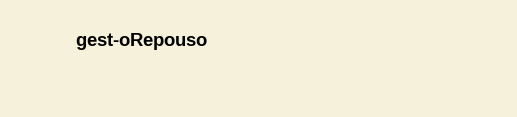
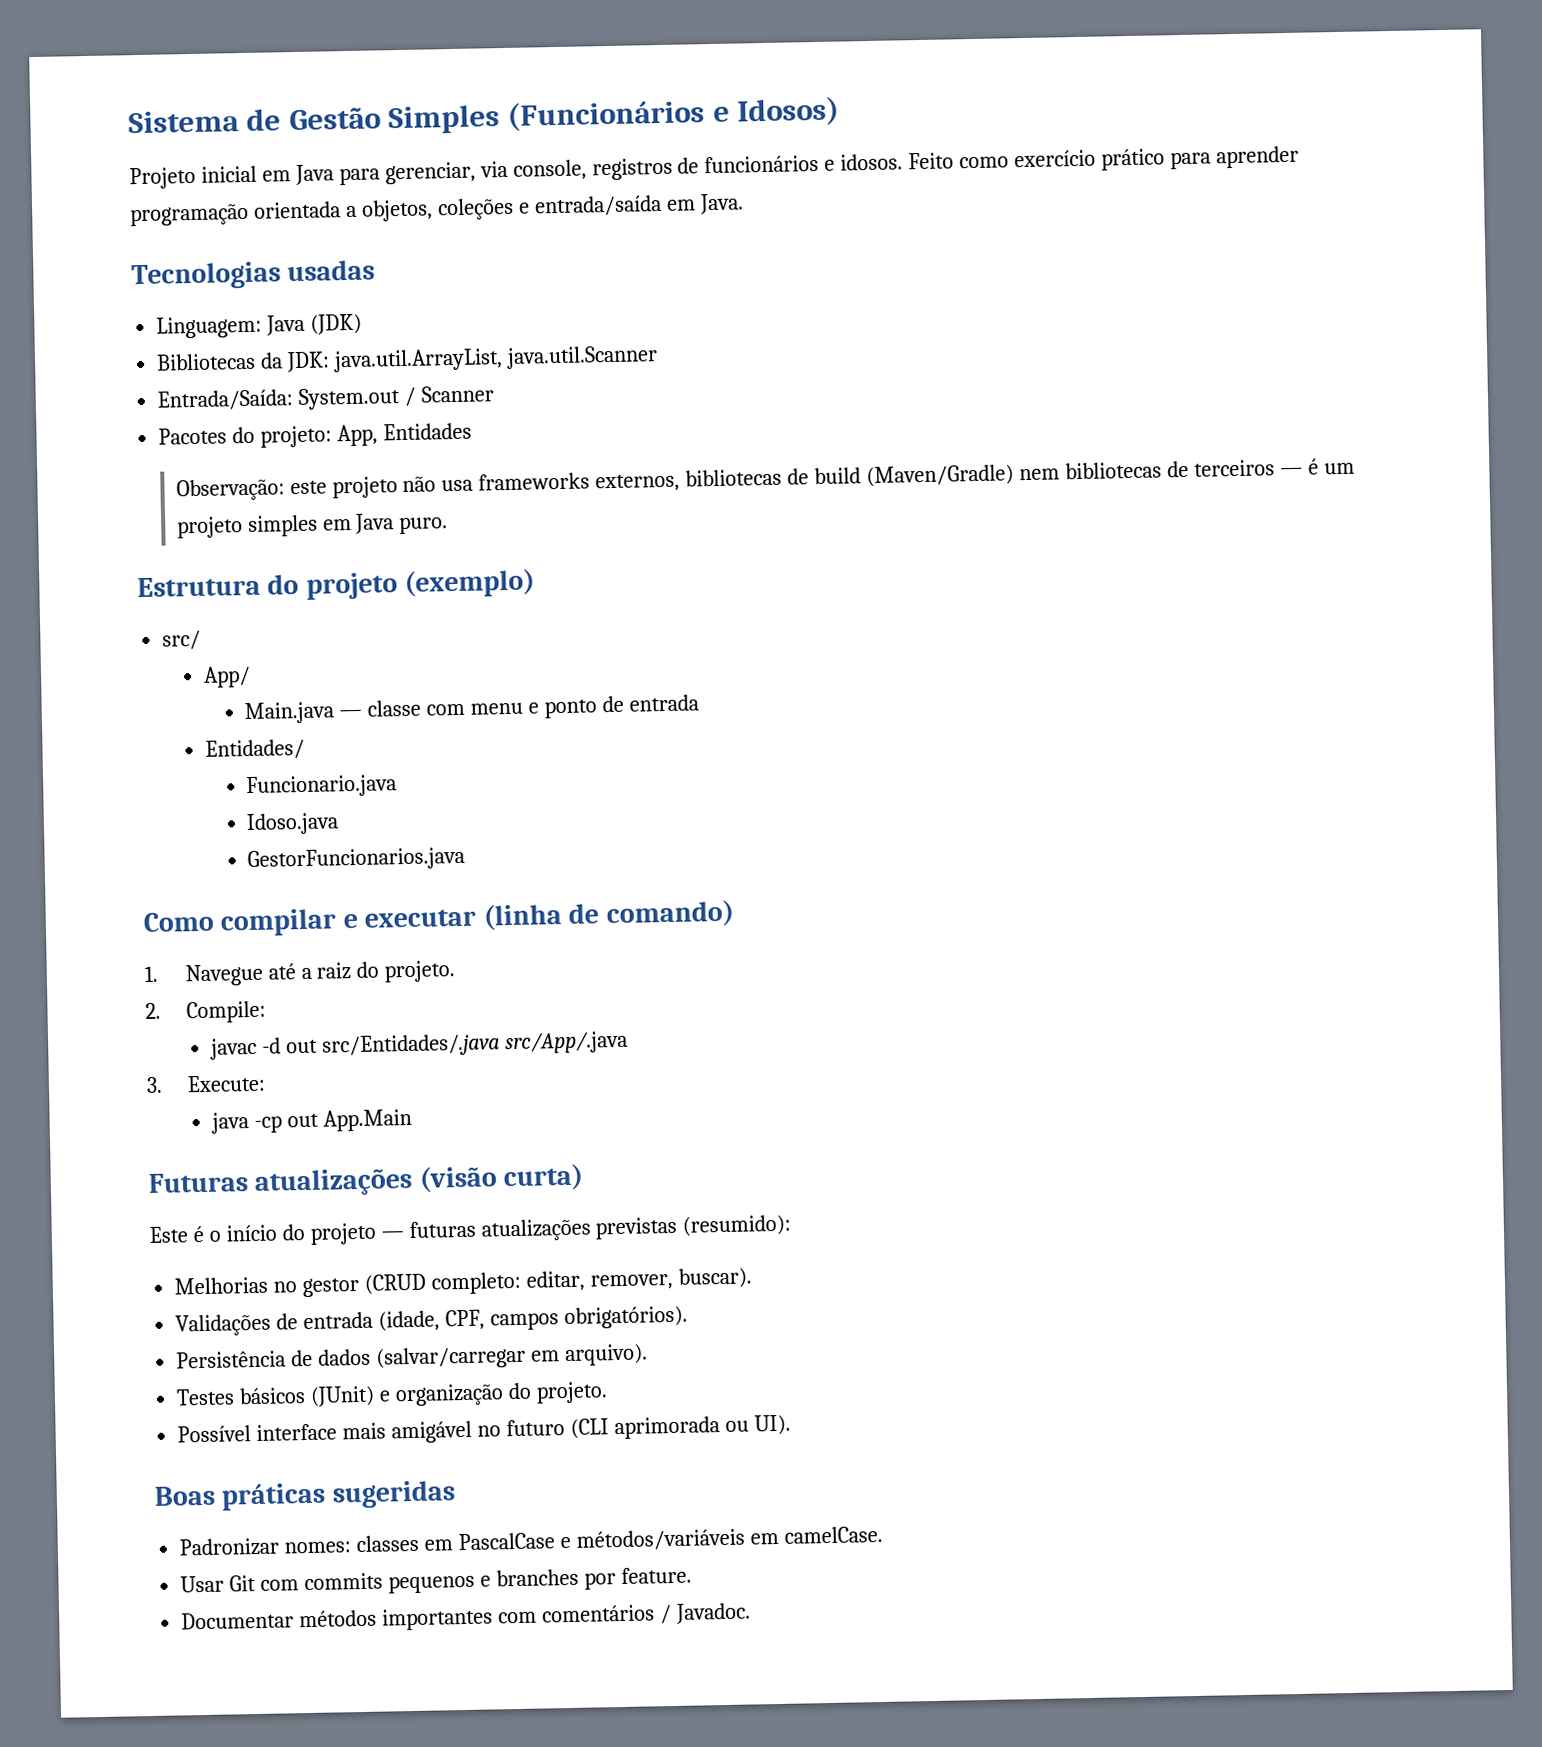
- gest-oRepouso
+ Sistema de Gestão Simples (Funcionários e Idosos)
+ Projeto inicial em Java para gerenciar, via console, registros de funcionários e idosos. Feito como exercício prático para aprender programação orientada a objetos, coleções e entrada/saída em Java.
+ Tecnologias usadas
+ Linguagem: Java (JDK)
+ Bibliotecas da JDK: java.util.ArrayList, java.util.Scanner
+ Entrada/Saída: System.out / Scanner
+ Pacotes do projeto: App, Entidades
+ Observação: este projeto não usa frameworks externos, bibliotecas de build (Maven/Gradle) nem bibliotecas de terceiros — é um projeto simples em Java puro.
+ Estrutura do projeto (exemplo)
+ src/
+ App/
+ Main.java — classe com menu e ponto de entrada
+ Entidades/
+ Funcionario.java
+ Idoso.java
+ GestorFuncionarios.java
+ Como compilar e executar (linha de comando)
+ 1. Navegue até a raiz do projeto.
+ 2. Compile:
+ javac -d out src/Entidades/.java src/App/.java
+ 3. Execute:
+ java -cp out App.Main
+ Futuras atualizações (visão curta)
+ Este é o início do projeto — futuras atualizações previstas (resumido):
+ Melhorias no gestor (CRUD completo: editar, remover, buscar).
+ Validações de entrada (idade, CPF, campos obrigatórios).
+ Persistência de dados (salvar/carregar em arquivo).
+ Testes básicos (JUnit) e organização do projeto.
+ Possível interface mais amigável no futuro (CLI aprimorada ou UI).
+ Boas práticas sugeridas
+ Padronizar nomes: classes em PascalCase e métodos/variáveis em camelCase.
+ Usar Git com commits pequenos e branches por feature.
+ Documentar métodos importantes com comentários / Javadoc.

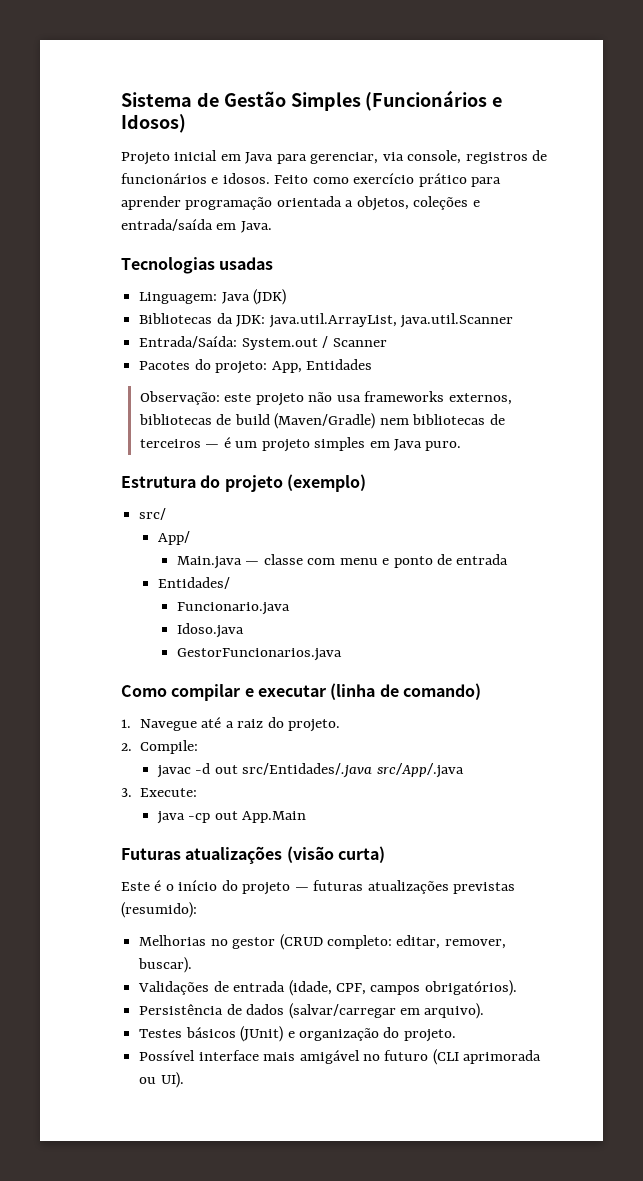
- Boas práticas sugeridas
- Padronizar nomes: classes em PascalCase e métodos/variáveis em camelCase.
- Usar Git com commits pequenos e branches por feature.
- Documentar métodos importantes com comentários / Javadoc.

